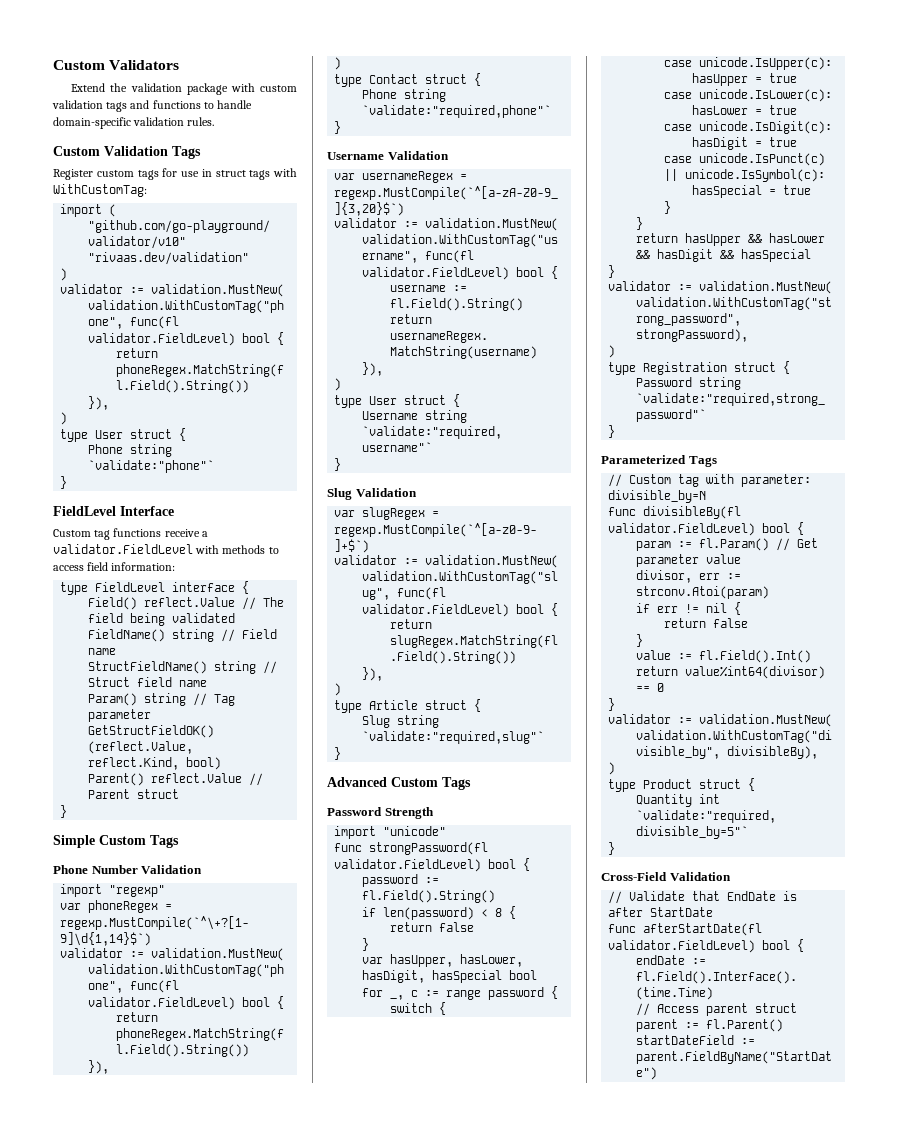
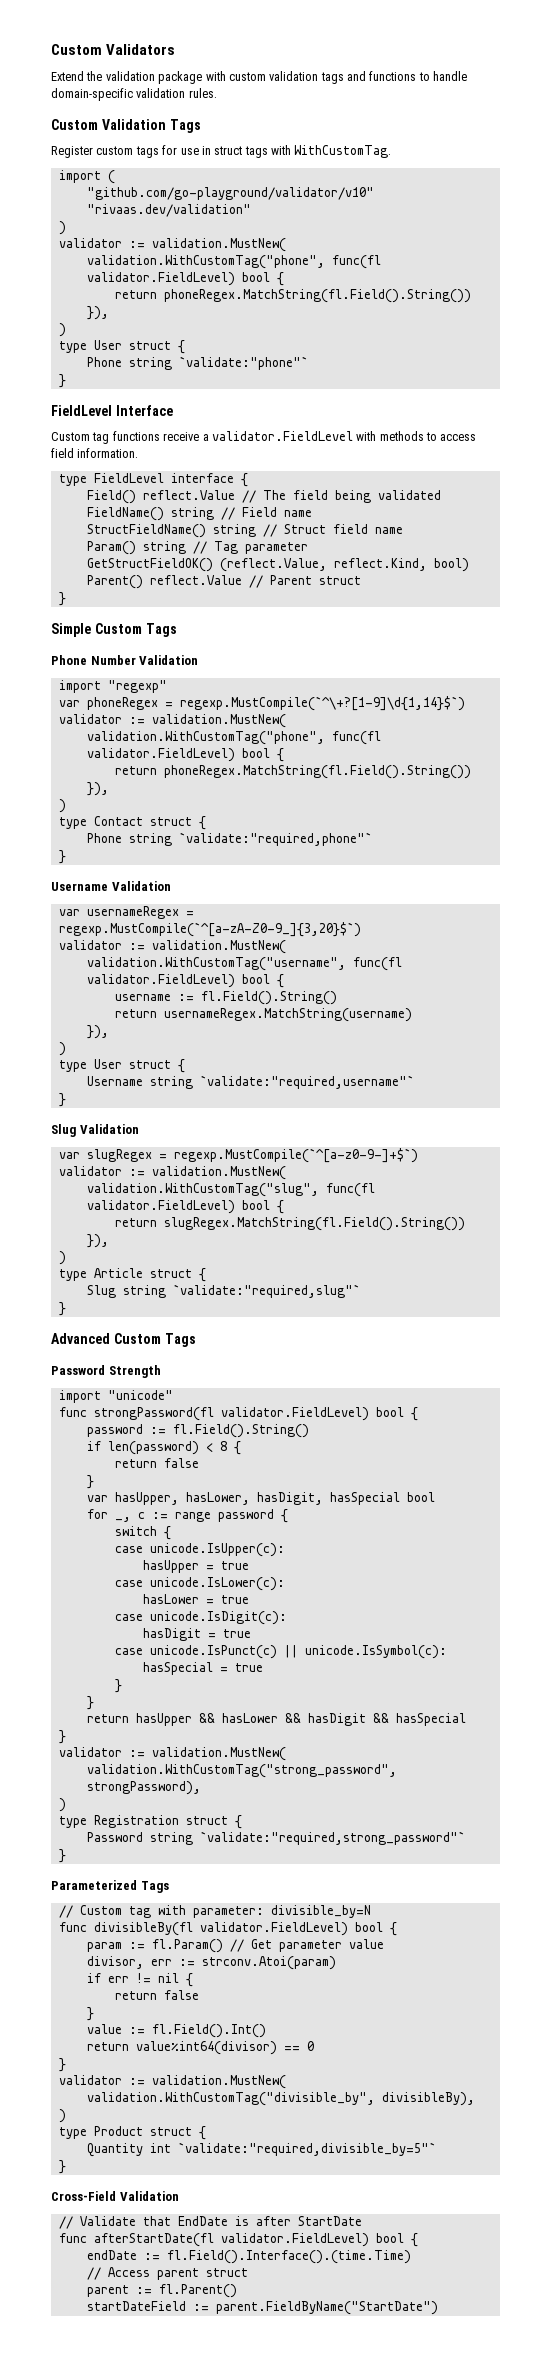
- Register custom tags for use in struct tags with WithCustomTag:
+ Register custom tags for use in struct tags with WithCustomTag.
- Custom tag functions receive a validator.FieldLevel with methods to access field information:
+ Custom tag functions receive a validator.FieldLevel with methods to access field information.

